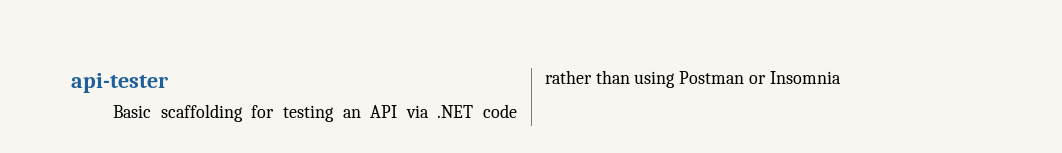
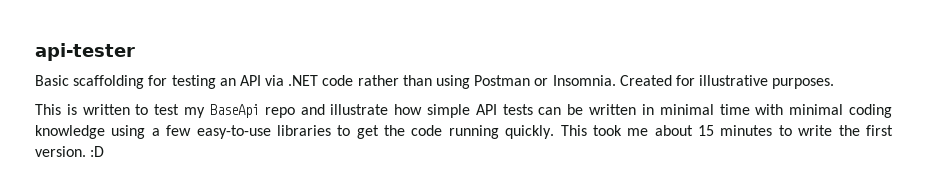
- Basic scaffolding for testing an API via .NET code rather than using Postman or Insomnia
+ Basic scaffolding for testing an API via .NET code rather than using Postman or Insomnia. Created for illustrative purposes.
+ This is written to test my BaseApi repo and illustrate how simple API tests can be written in minimal time with minimal coding knowledge using a few easy-to-use libraries to get the code running quickly. This took me about 15 minutes to write the first version. :D

